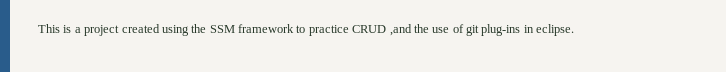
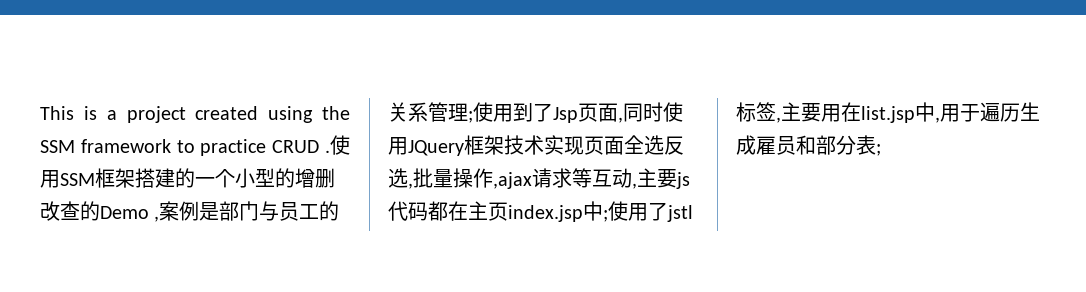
- This is a project created using the SSM framework to practice CRUD ,and the use of git plug-ins in eclipse.
+ This is a project created using the SSM framework to practice CRUD .使用SSM框架搭建的一个小型的增删改查的Demo ,案例是部门与员工的关系管理;使用到了Jsp页面,同时使用JQuery框架技术实现页面全选反选,批量操作,ajax请求等互动,主要js代码都在主页index.jsp中;使用了jstl标签,主要用在list.jsp中,用于遍历生成雇员和部分表;

